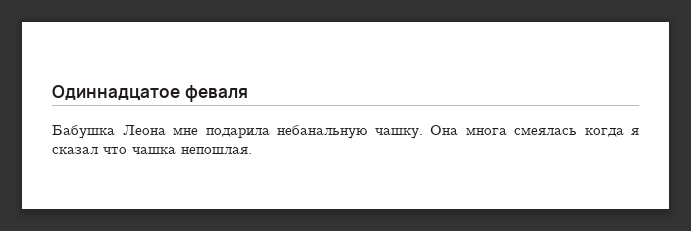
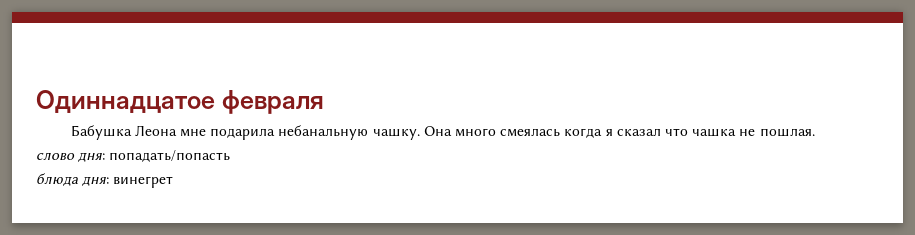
- Одиннадцатое феваля
+ Одиннадцатое февраля
- Она многа смеялась когда я сказал что чашка непошлая.
+ Она много смеялась когда я сказал что чашка не пошлая.
+ слово дня: попадать/попасть
+ блюда дня: винегрет

